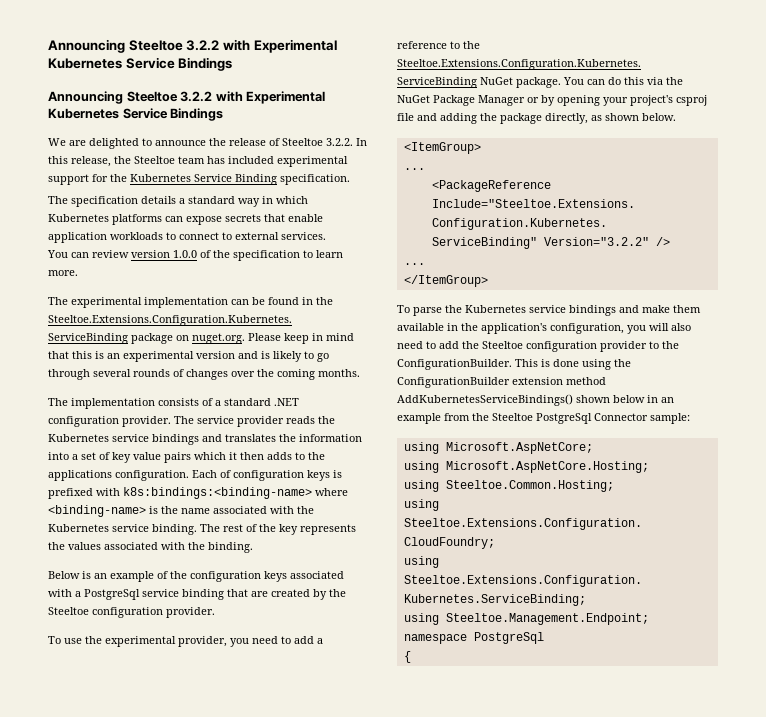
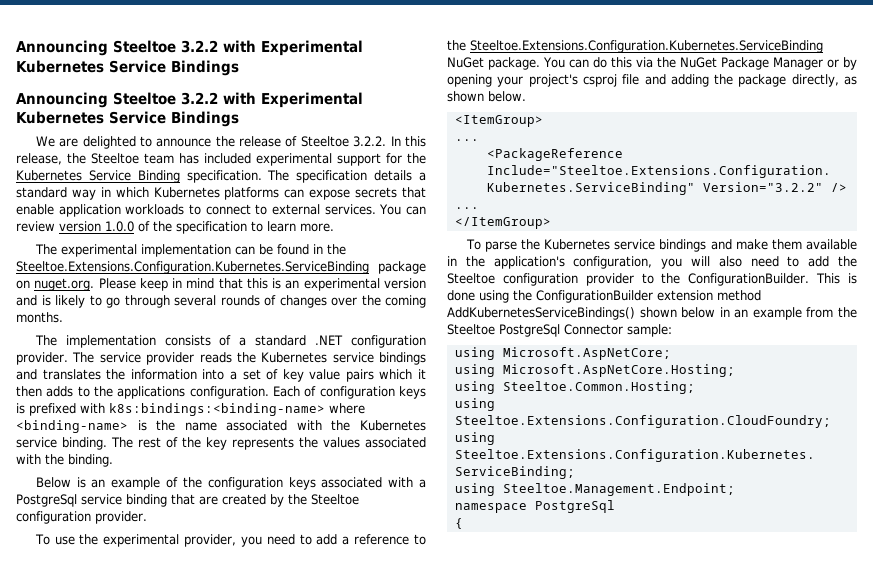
- We are delighted to announce the release of Steeltoe 3.2.2. In this release, the Steeltoe team has included experimental support for the Kubernetes Service Binding specification.
- The specification details a standard way in which Kubernetes platforms can expose secrets that enable application workloads to connect to external services.
- You can review version 1.0.0 of the specification to learn more.
+ We are delighted to announce the release of Steeltoe 3.2.2. In this release, the Steeltoe team has included experimental support for the Kubernetes Service Binding specification. The specification details a standard way in which Kubernetes platforms can expose secrets that enable application workloads to connect to external services. You can review version 1.0.0 of the specification to learn more.

